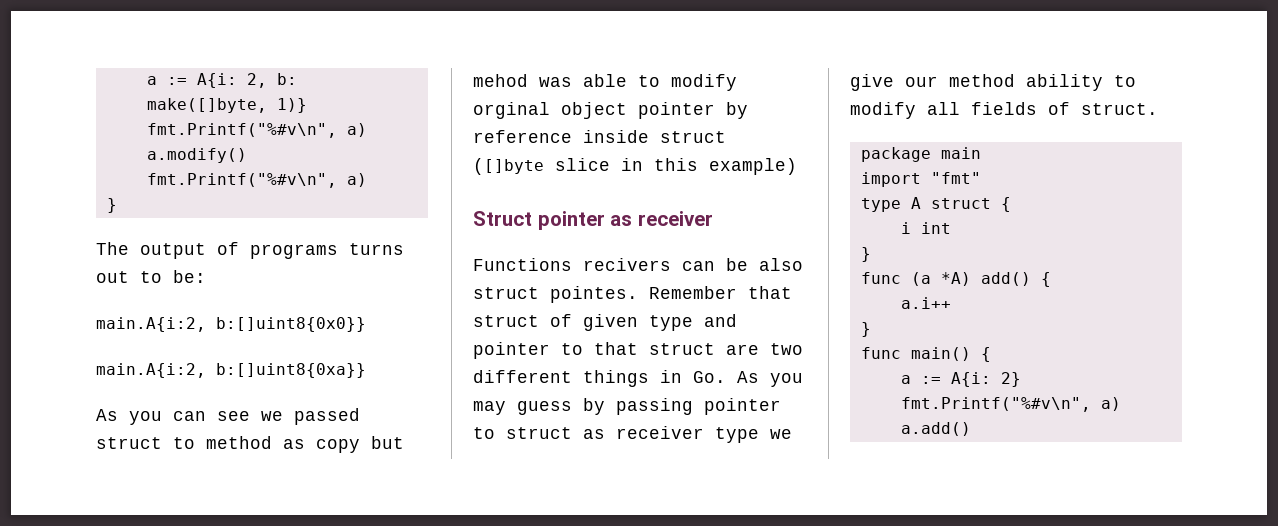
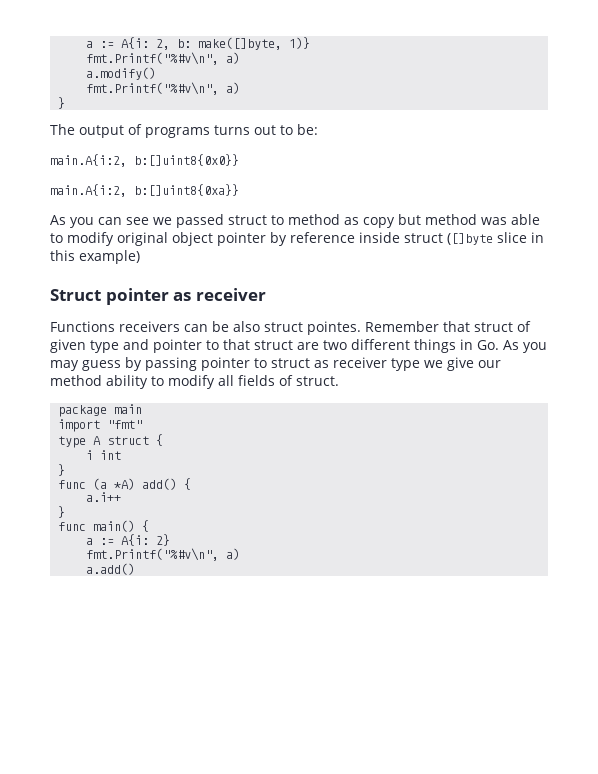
- As you can see we passed struct to method as copy but mehod was able to modify orginal object pointer by reference inside struct ([]byte slice in this example)
+ As you can see we passed struct to method as copy but method was able to modify original object pointer by reference inside struct ([]byte slice in this example)
- Functions recivers can be also struct pointes.
+ Functions receivers can be also struct pointes.

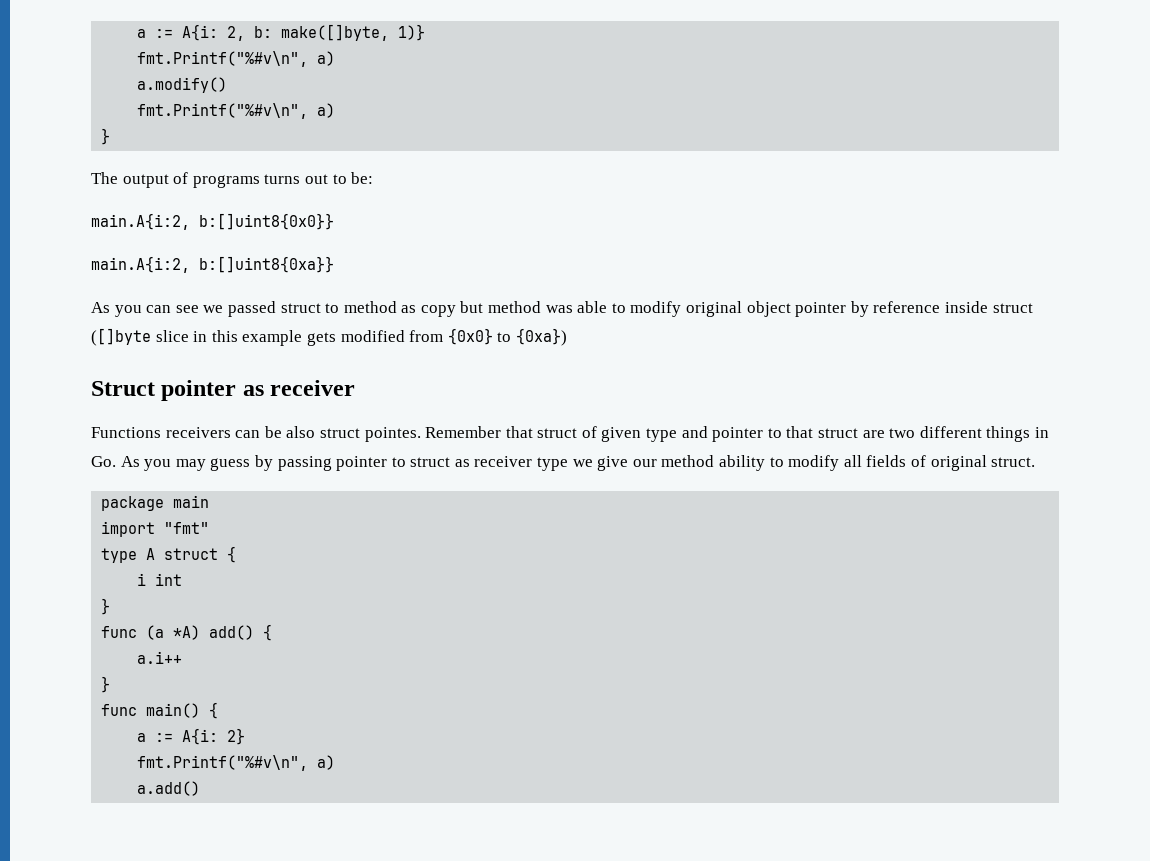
- As you can see we passed struct to method as copy but method was able to modify original object pointer by reference inside struct ([]byte slice in this example)
+ As you can see we passed struct to method as copy but method was able to modify original object pointer by reference inside struct ([]byte slice in this example gets modified from {0x0} to {0xa})
- Remember that struct of given type and pointer to that struct are two different things in Go. As you may guess by passing pointer to struct as receiver type we give our method ability to modify all fields of struct.
+ Remember that struct of given type and pointer to that struct are two different things in Go. As you may guess by passing pointer to struct as receiver type we give our method ability to modify all fields of original struct.

